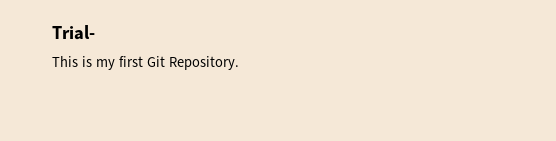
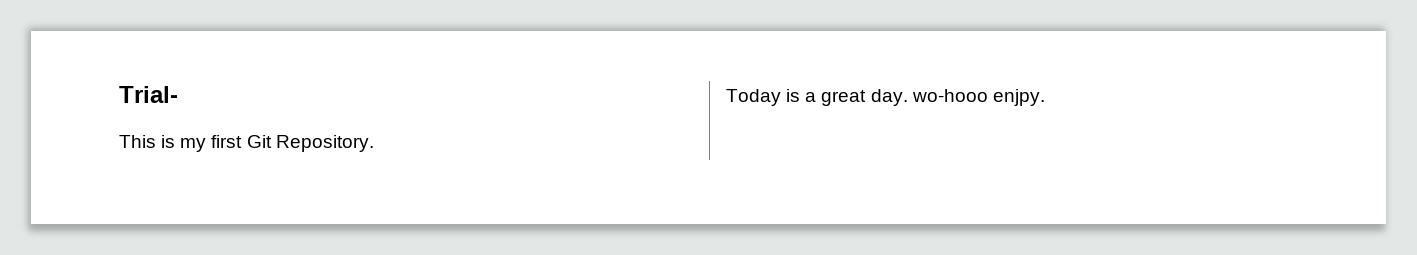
+ Today is a great day. wo-hooo enjpy.

